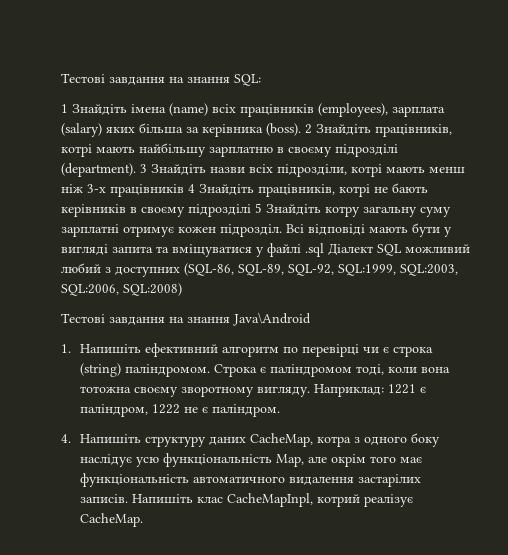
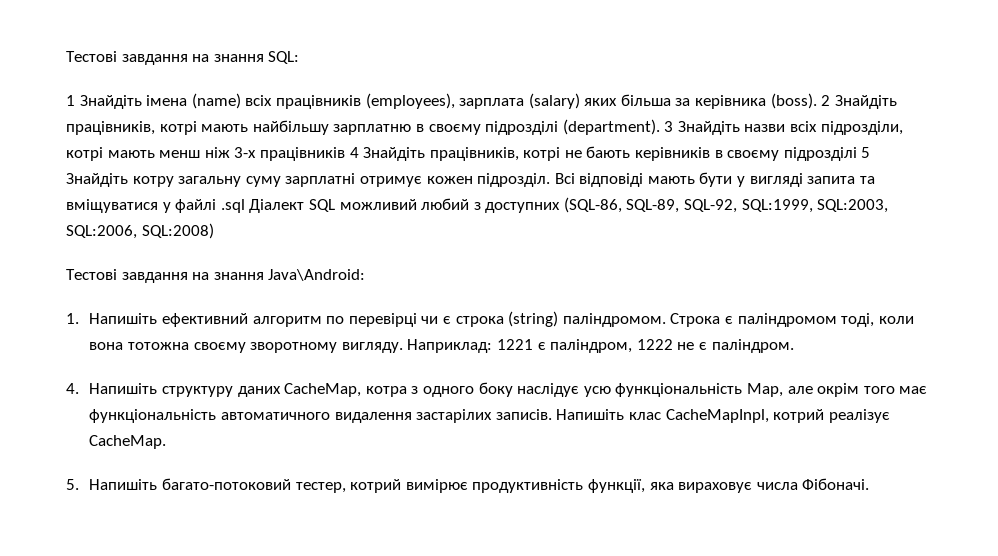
- Тестові завдання на знання Java\Android
+ Тестові завдання на знання Java\Android:
+ 5. Напишіть багато-потоковий тестер, котрий вимірює продуктивність функції, яка вираховує числа Фібоначі.

